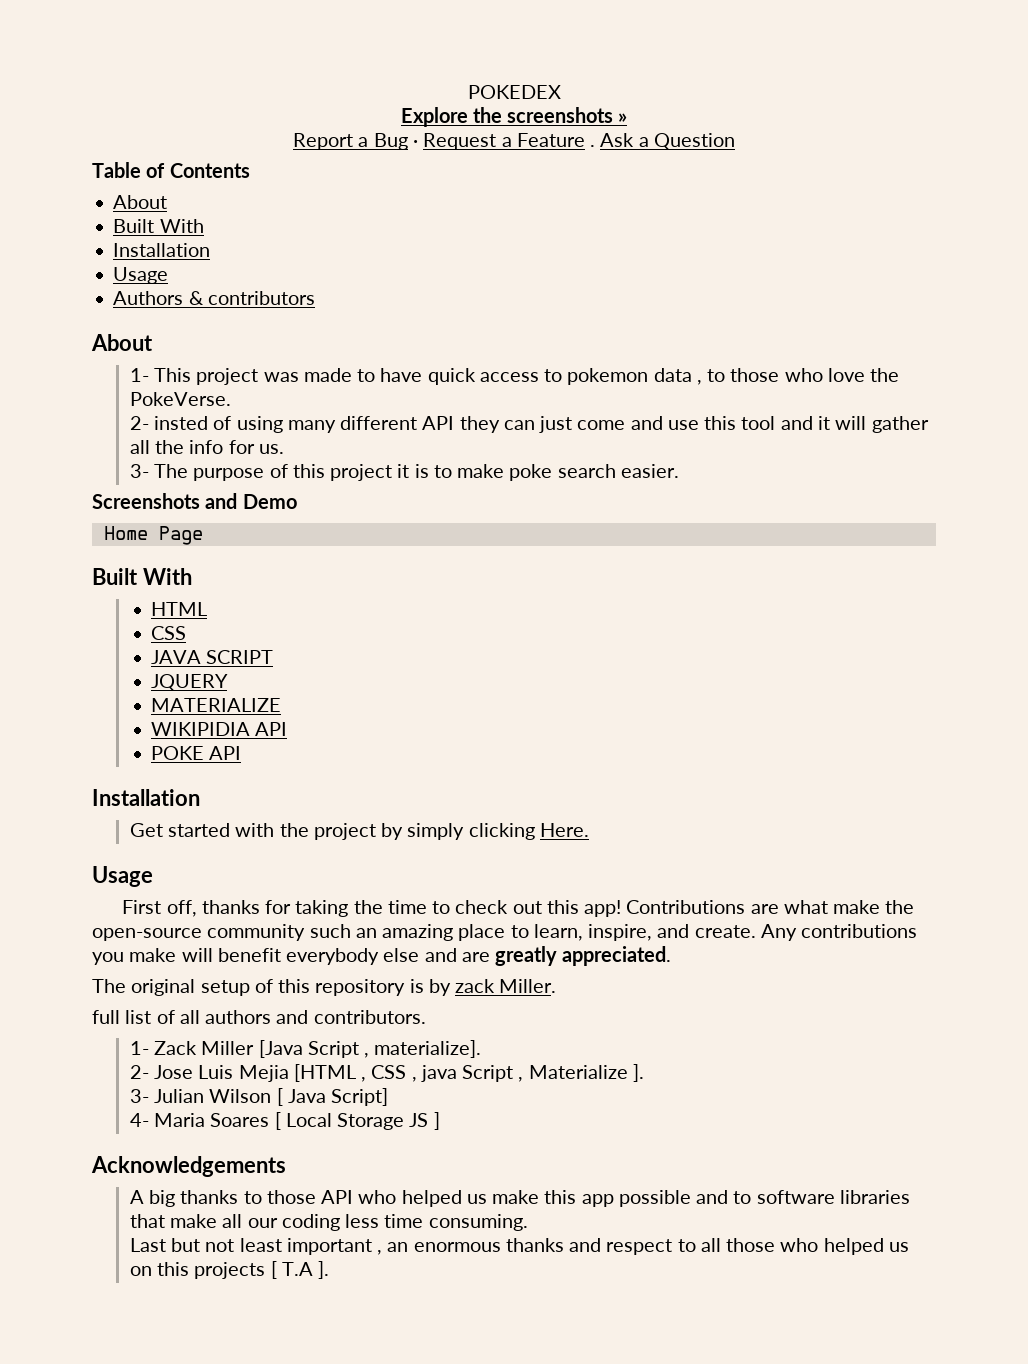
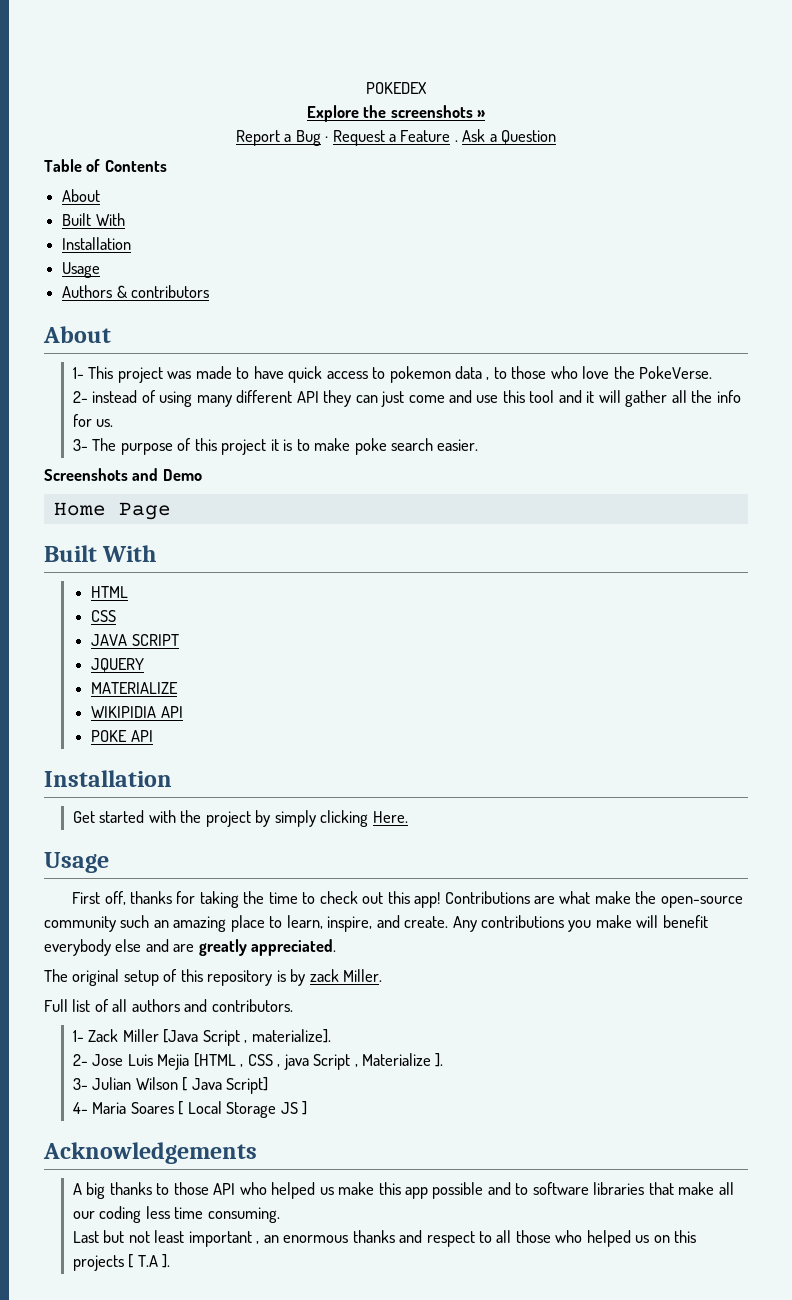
- 2- insted of using many different API they can just come and use this tool and it will gather all the info for us.
+ 2- instead of using many different API they can just come and use this tool and it will gather all the info for us.
- full list of all authors and contributors.
+ Full list of all authors and contributors.

